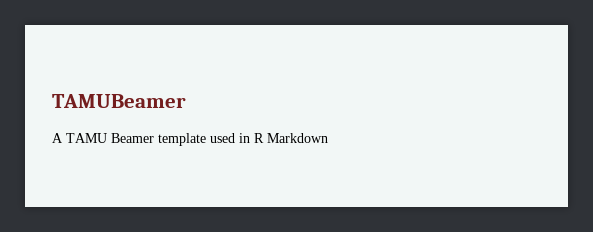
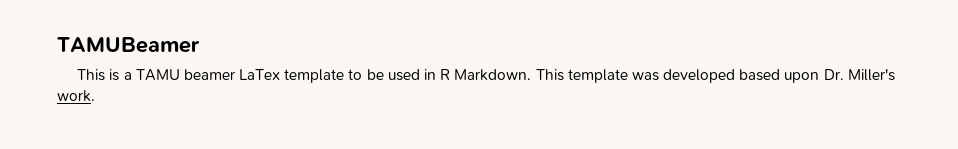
- A TAMU Beamer template used in R Markdown
+ This is a TAMU beamer LaTex template to be used in R Markdown. This template was developed based upon Dr. Miller's work.

